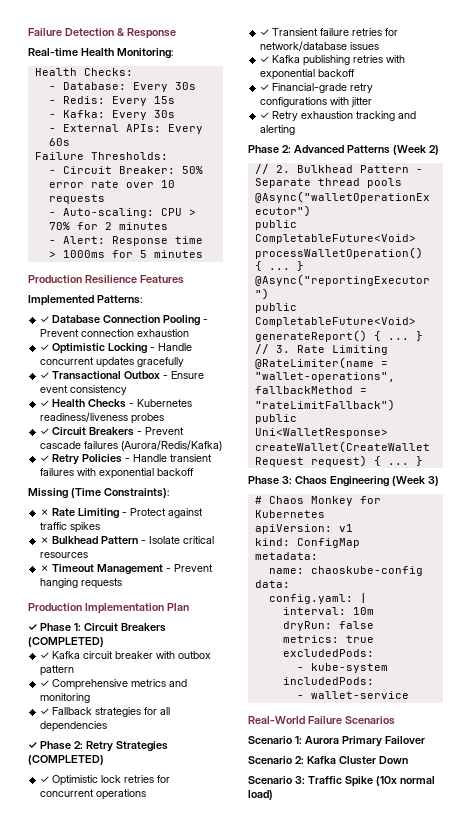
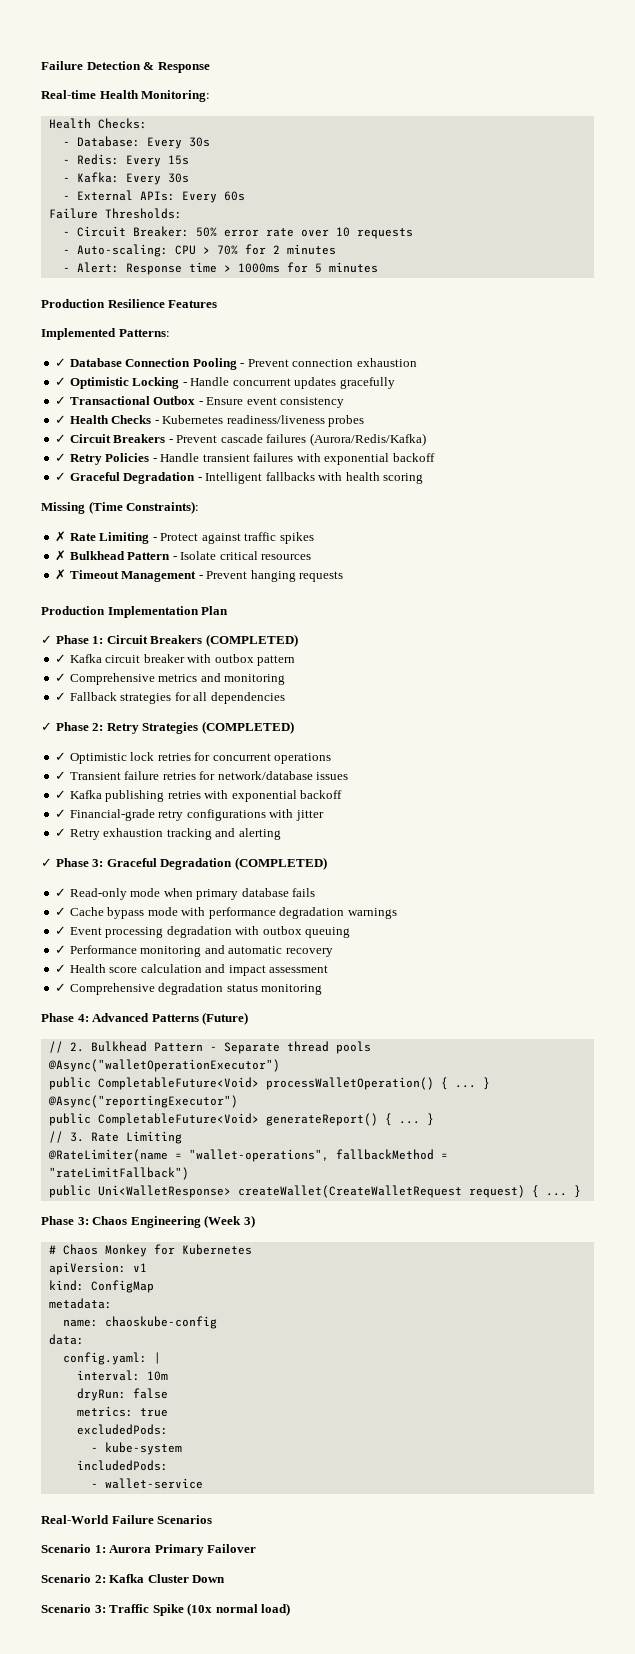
+ ✓ Graceful Degradation - Intelligent fallbacks with health scoring
- Phase 2: Advanced Patterns (Week 2)
+ ✓ Phase 3: Graceful Degradation (COMPLETED)
+ ✓ Read-only mode when primary database fails
+ ✓ Cache bypass mode with performance degradation warnings
+ ✓ Event processing degradation with outbox queuing
+ ✓ Performance monitoring and automatic recovery
+ ✓ Health score calculation and impact assessment
+ ✓ Comprehensive degradation status monitoring
+ Phase 4: Advanced Patterns (Future)

